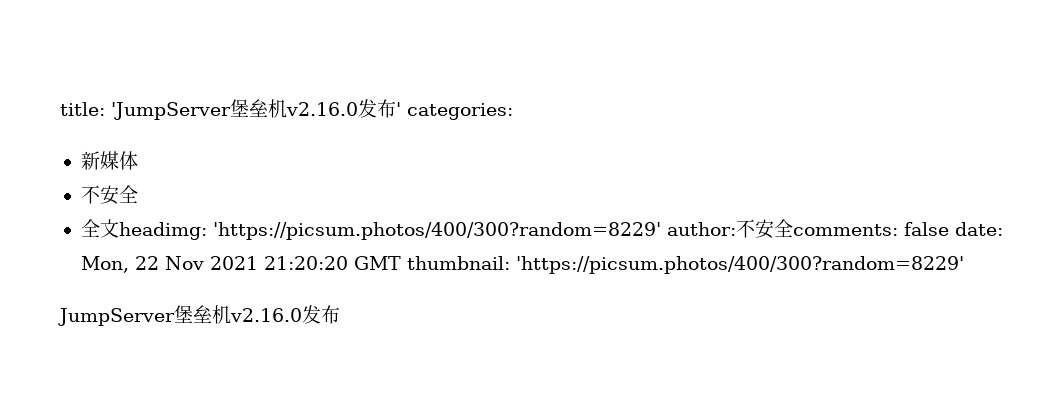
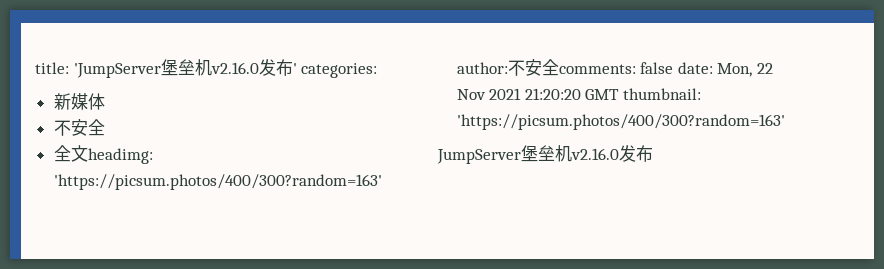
- 全文headimg: 'https://picsum.photos/400/300?random=8229' author:不安全comments: false date: Mon, 22 Nov 2021 21:20:20 GMT thumbnail: 'https://picsum.photos/400/300?random=8229'
+ 全文headimg: 'https://picsum.photos/400/300?random=163' author:不安全comments: false date: Mon, 22 Nov 2021 21:20:20 GMT thumbnail: 'https://picsum.photos/400/300?random=163'

